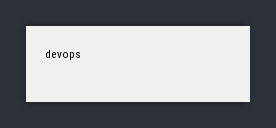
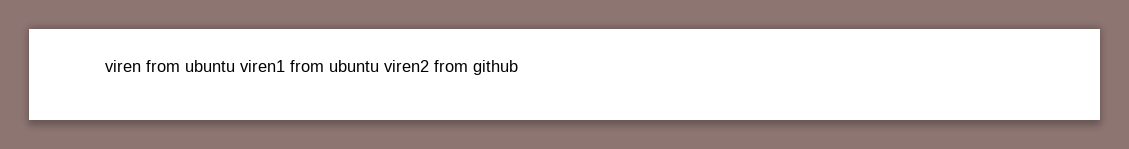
- devops
+ viren from ubuntu viren1 from ubuntu viren2 from github

